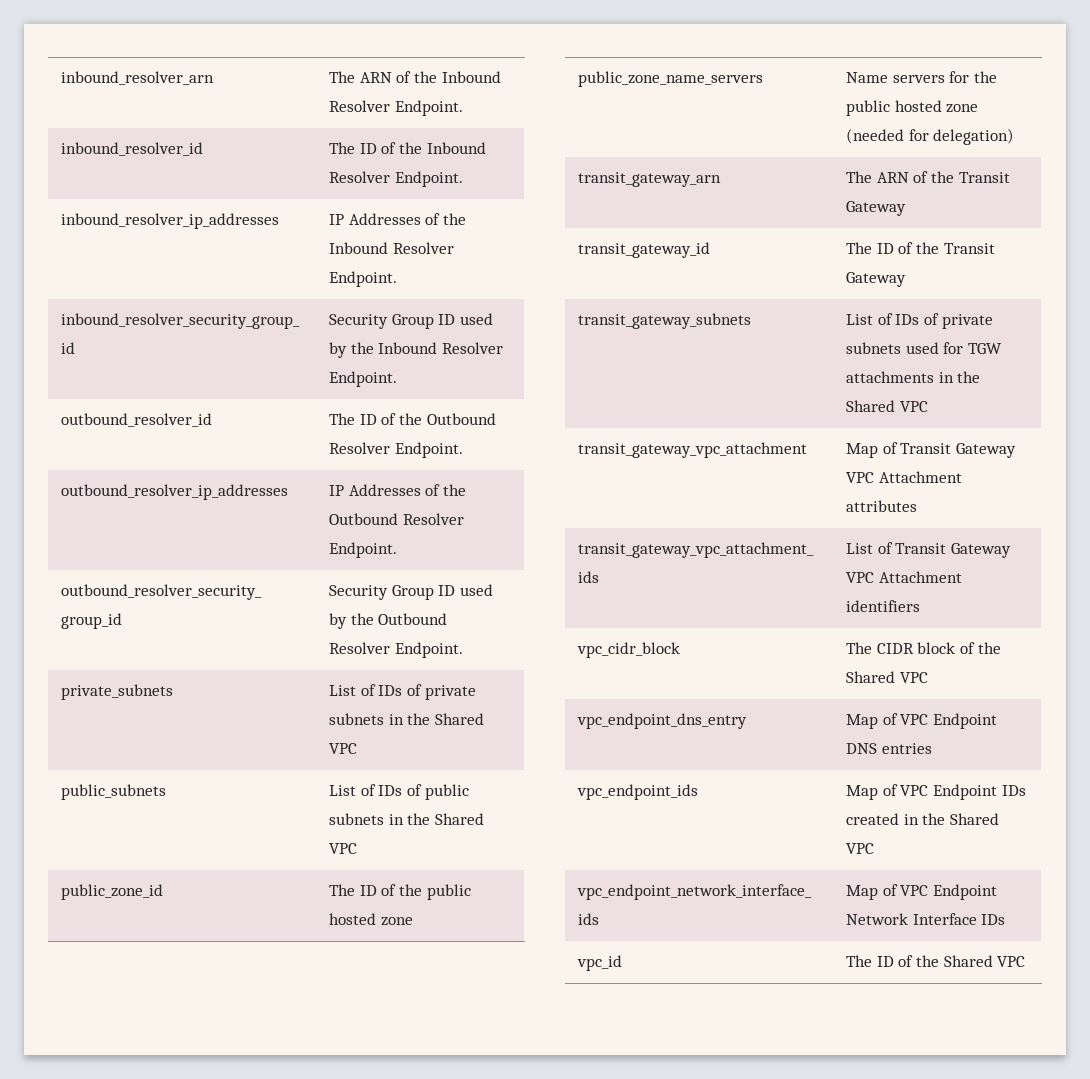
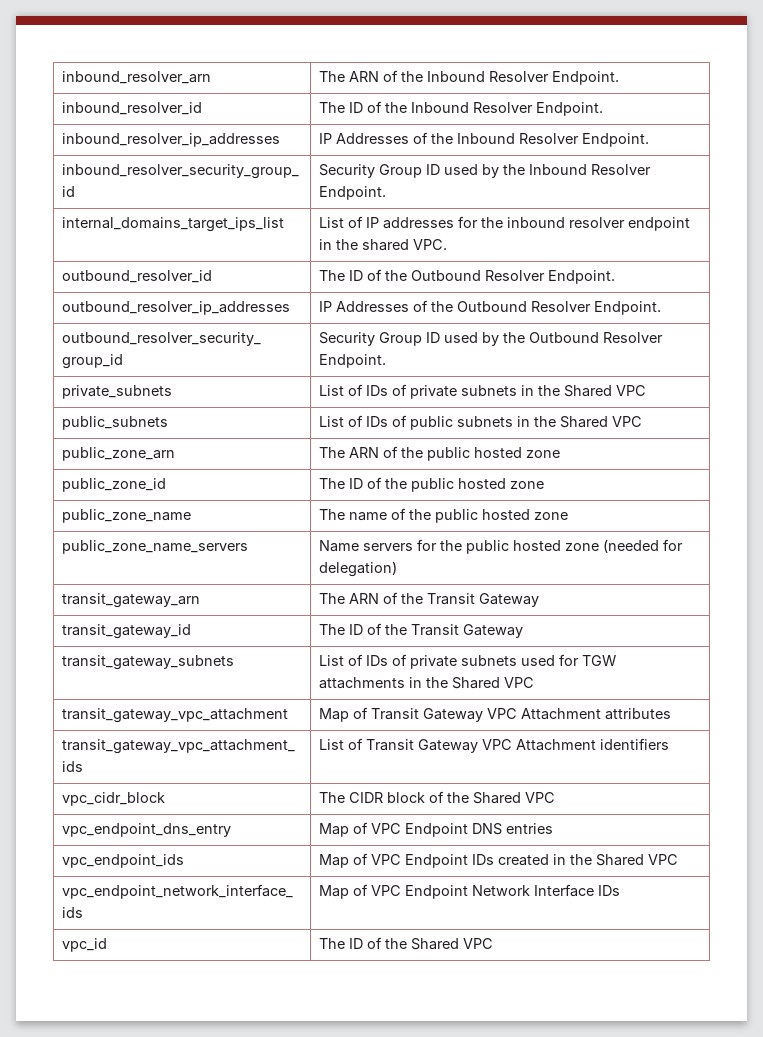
+ internal_domains_target_ips_list | List of IP addresses for the inbound resolver endpoint in the shared VPC.
+ public_zone_arn | The ARN of the public hosted zone
+ public_zone_name | The name of the public hosted zone

